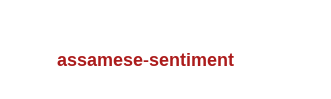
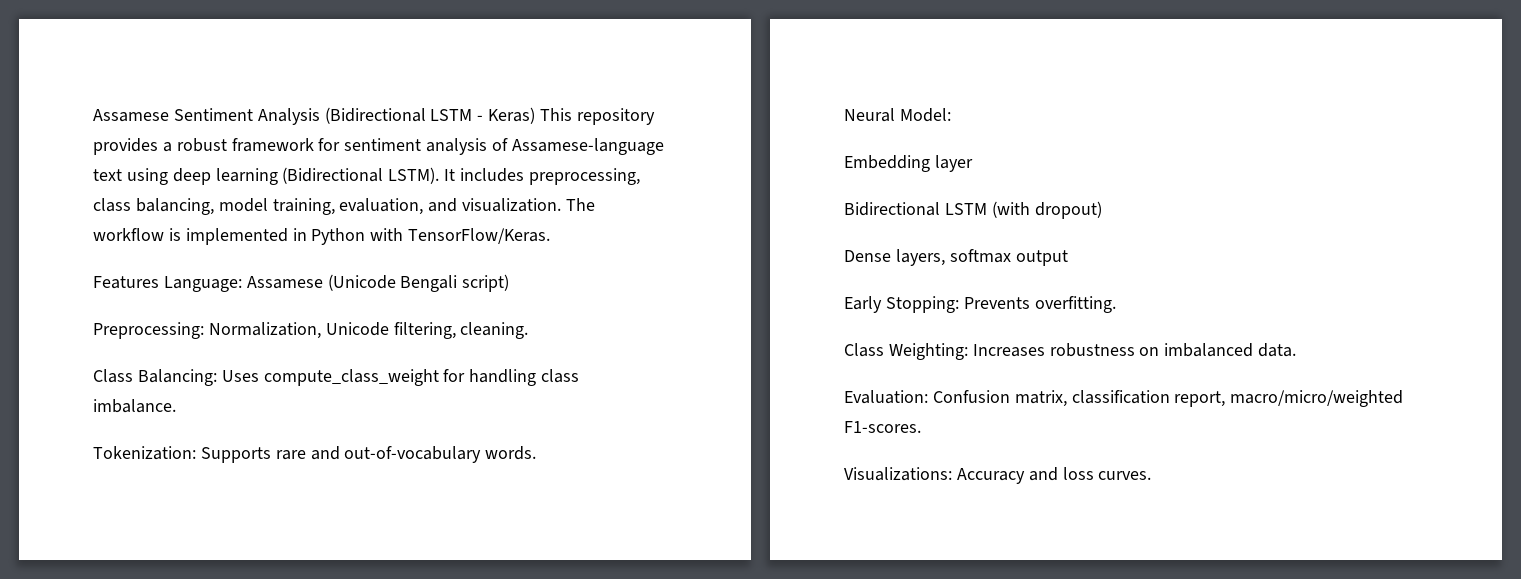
- assamese-sentiment
+ Assamese Sentiment Analysis (Bidirectional LSTM - Keras) This repository provides a robust framework for sentiment analysis of Assamese-language text using deep learning (Bidirectional LSTM). It includes preprocessing, class balancing, model training, evaluation, and visualization. The workflow is implemented in Python with TensorFlow/Keras.
+ Features Language: Assamese (Unicode Bengali script)
+ Preprocessing: Normalization, Unicode filtering, cleaning.
+ Class Balancing: Uses compute_class_weight for handling class imbalance.
+ Tokenization: Supports rare and out-of-vocabulary words.
+ Neural Model:
+ Embedding layer
+ Bidirectional LSTM (with dropout)
+ Dense layers, softmax output
+ Early Stopping: Prevents overfitting.
+ Class Weighting: Increases robustness on imbalanced data.
+ Evaluation: Confusion matrix, classification report, macro/micro/weighted F1-scores.
+ Visualizations: Accuracy and loss curves.

